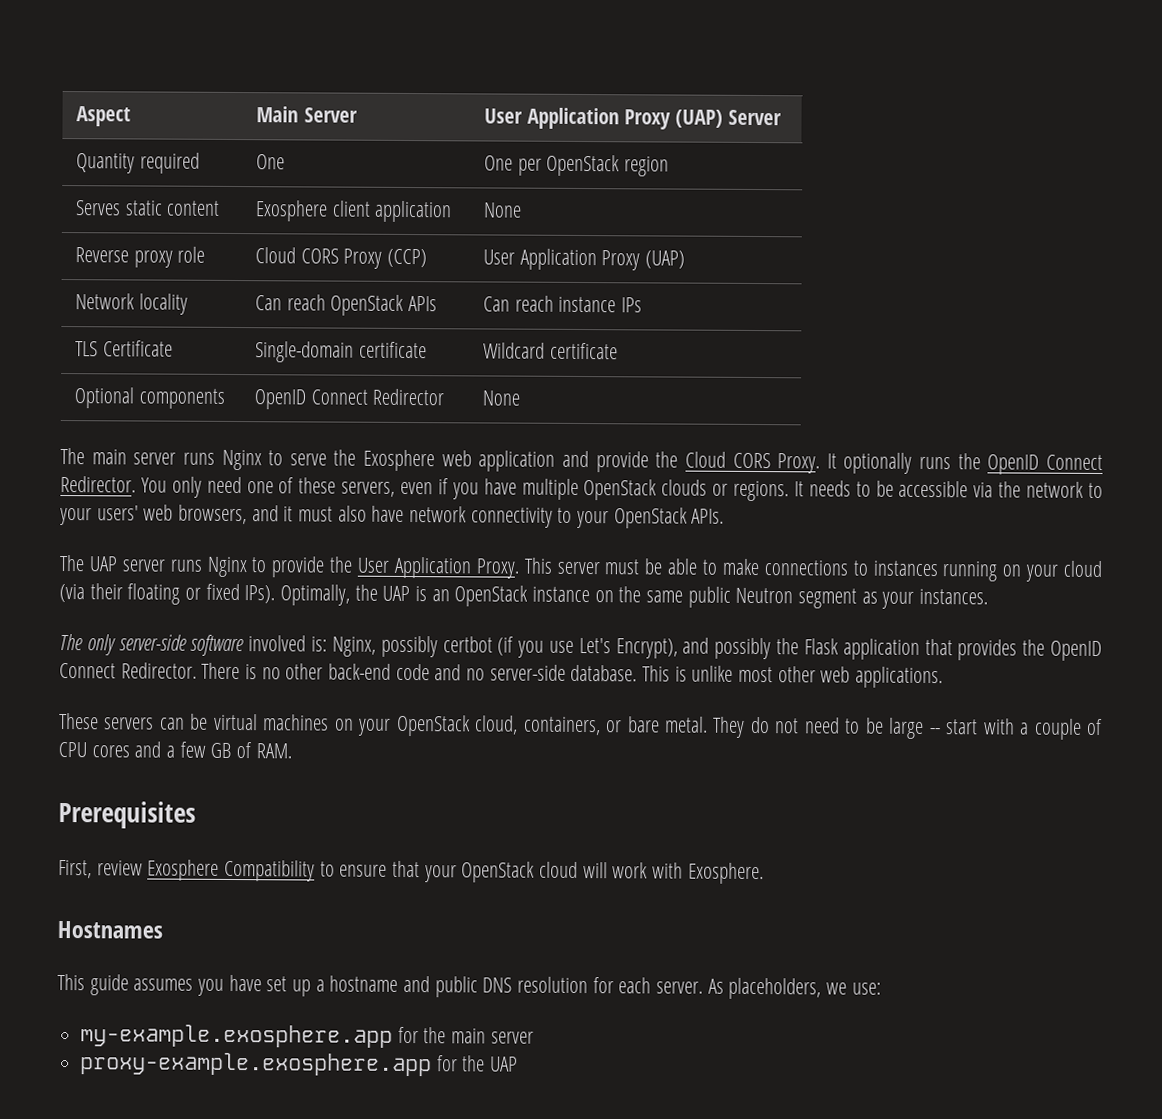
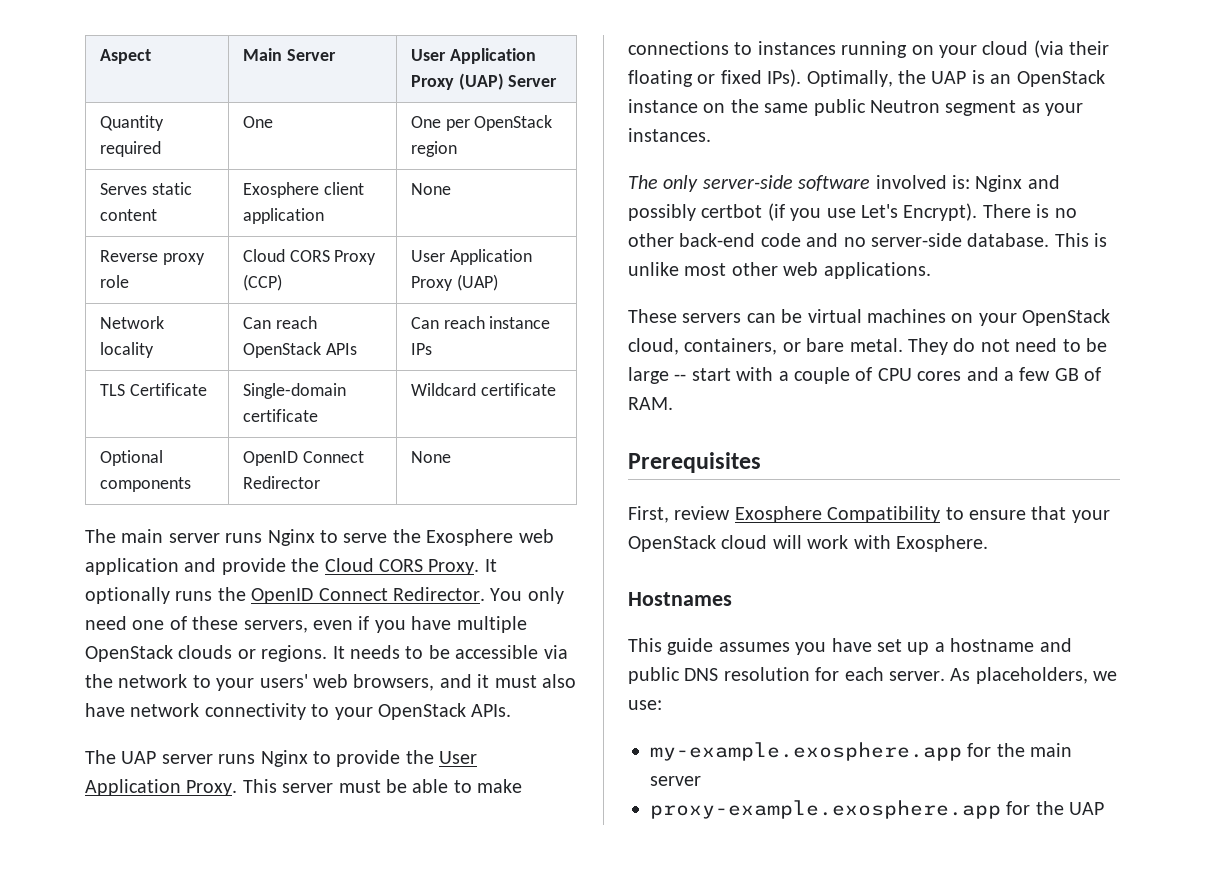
- The only server-side software involved is: Nginx, possibly certbot (if you use Let's Encrypt), and possibly the Flask application that provides the OpenID Connect Redirector.
+ The only server-side software involved is: Nginx and possibly certbot (if you use Let's Encrypt).

